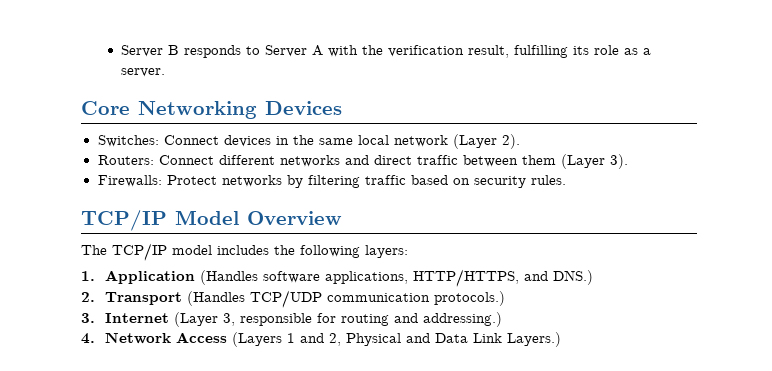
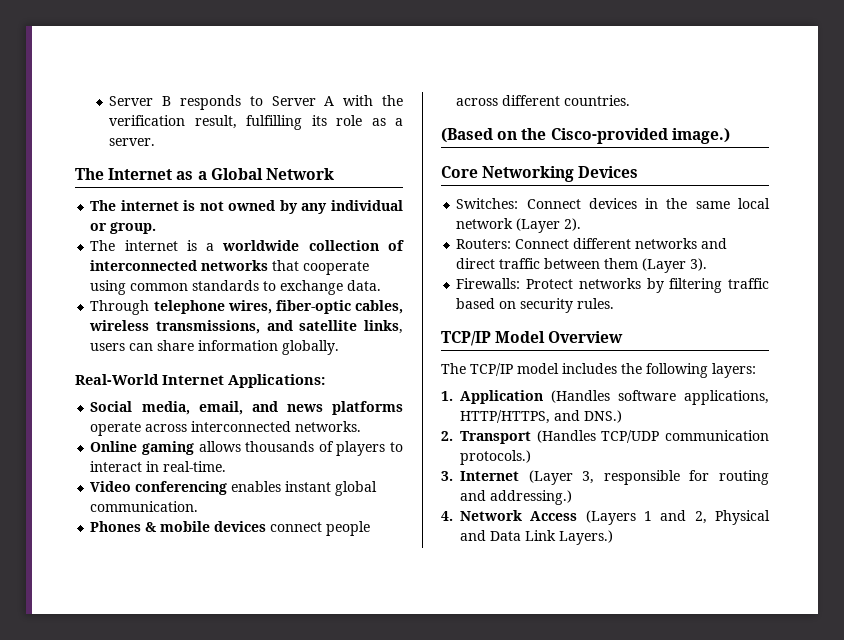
+ The Internet as a Global Network
+ The internet is not owned by any individual or group.
+ The internet is a worldwide collection of interconnected networks that cooperate using common standards to exchange data.
+ Through telephone wires, fiber-optic cables, wireless transmissions, and satellite links, users can share information globally.
+ Real-World Internet Applications:
+ Social media, email, and news platforms operate across interconnected networks.
+ Online gaming allows thousands of players to interact in real-time.
+ Video conferencing enables instant global communication.
+ Phones & mobile devices connect people across different countries.
+ (Based on the Cisco-provided image.)

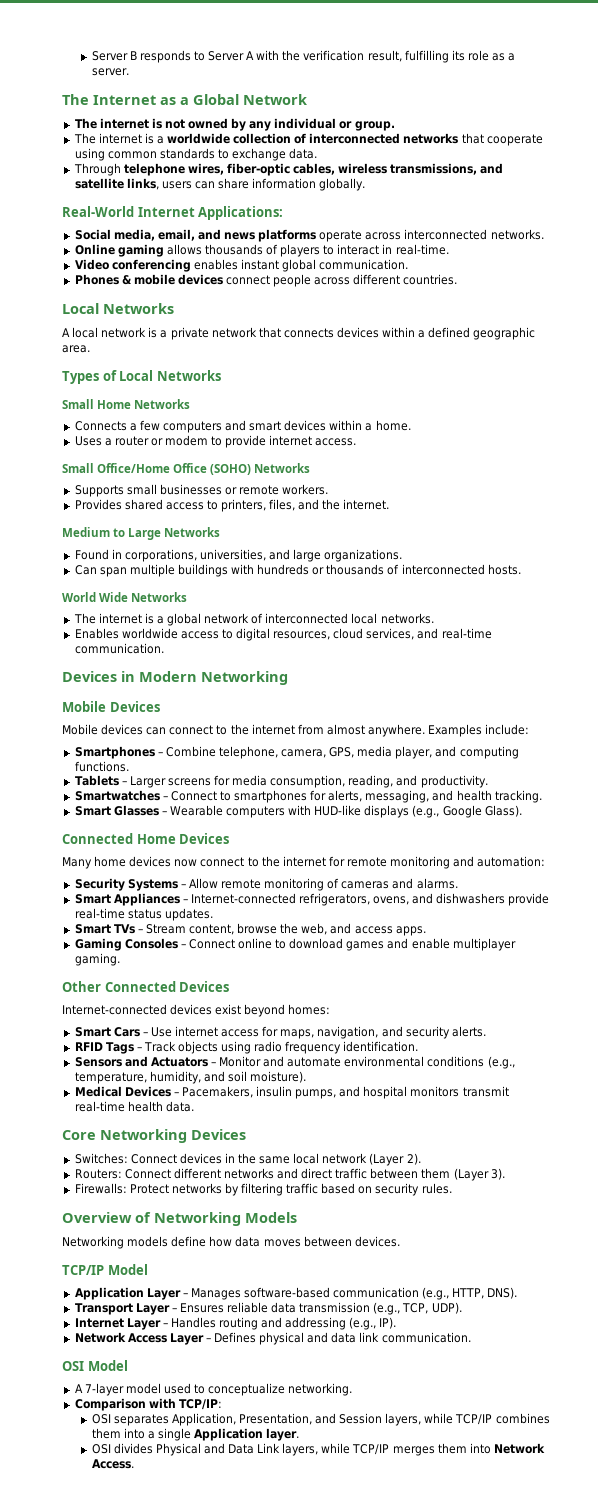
  Phones & mobile devices connect people across different countries.
- (Based on the Cisco-provided image.)
+ Local Networks
+ A local network is a private network that connects devices within a defined geographic area.
+ Types of Local Networks
+ Small Home Networks
+ Connects a few computers and smart devices within a home.
+ Uses a router or modem to provide internet access.
+ Small Office/Home Office (SOHO) Networks
+ Supports small businesses or remote workers.
+ Provides shared access to printers, files, and the internet.
+ Medium to Large Networks
+ Found in corporations, universities, and large organizations.
+ Can span multiple buildings with hundreds or thousands of interconnected hosts.
+ World Wide Networks
+ The internet is a global network of interconnected local networks.
+ Enables worldwide access to digital resources, cloud services, and real-time communication.
+ Devices in Modern Networking
+ Mobile Devices
+ Mobile devices can connect to the internet from almost anywhere. Examples include:
+ Smartphones – Combine telephone, camera, GPS, media player, and computing functions.
+ Tablets – Larger screens for media consumption, reading, and productivity.
+ Smartwatches – Connect to smartphones for alerts, messaging, and health tracking.
+ Smart Glasses – Wearable computers with HUD-like displays (e.g., Google Glass).
+ Connected Home Devices
+ Many home devices now connect to the internet for remote monitoring and automation:
+ Security Systems – Allow remote monitoring of cameras and alarms.
+ Smart Appliances – Internet-connected refrigerators, ovens, and dishwashers provide real-time status updates.
+ Smart TVs – Stream content, browse the web, and access apps.
+ Gaming Consoles – Connect online to download games and enable multiplayer gaming.
+ Other Connected Devices
+ Internet-connected devices exist beyond homes:
+ Smart Cars – Use internet access for maps, navigation, and security alerts.
+ RFID Tags – Track objects using radio frequency identification.
+ Sensors and Actuators – Monitor and automate environmental conditions (e.g., temperature, humidity, and soil moisture).
+ Medical Devices – Pacemakers, insulin pumps, and hospital monitors transmit real-time health data.
- TCP/IP Model Overview
- The TCP/IP model includes the following layers:
- 1. Application (Handles software applications, HTTP/HTTPS, and DNS.)
- 2. Transport (Handles TCP/UDP communication protocols.)
- 3. Internet (Layer 3, responsible for routing and addressing.)
- 4. Network Access (Layers 1 and 2, Physical and Data Link Layers.)
+ Overview of Networking Models
+ Networking models define how data moves between devices.
+ TCP/IP Model
+ Application Layer – Manages software-based communication (e.g., HTTP, DNS).
+ Transport Layer – Ensures reliable data transmission (e.g., TCP, UDP).
+ Internet Layer – Handles routing and addressing (e.g., IP).
+ Network Access Layer – Defines physical and data link communication.
+ OSI Model
+ A 7-layer model used to conceptualize networking.
+ Comparison with TCP/IP:
+ OSI separates Application, Presentation, and Session layers, while TCP/IP combines them into a single Application layer.
+ OSI divides Physical and Data Link layers, while TCP/IP merges them into Network Access.

